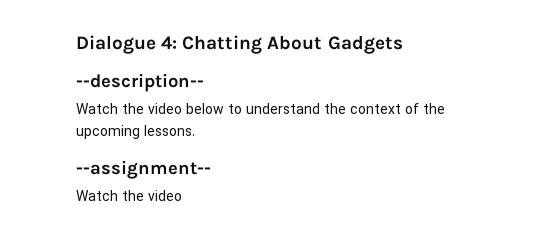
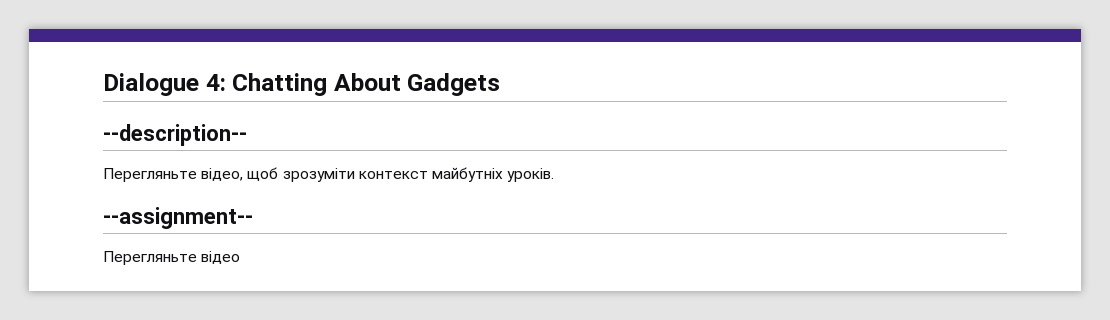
- Watch the video below to understand the context of the upcoming lessons.
+ Перегляньте відео, щоб зрозуміти контекст майбутніх уроків.
  --assignment--
- Watch the video
+ Перегляньте відео

